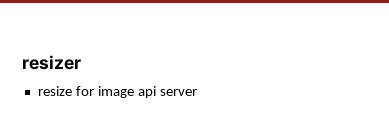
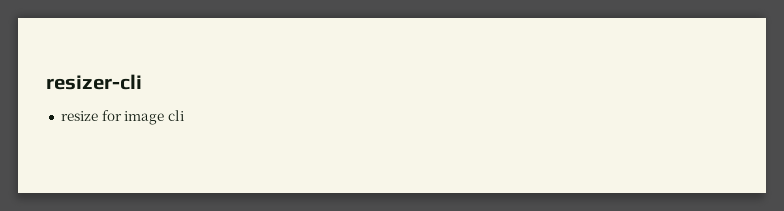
- resizer
+ resizer-cli
- resize for image api server
+ resize for image cli

